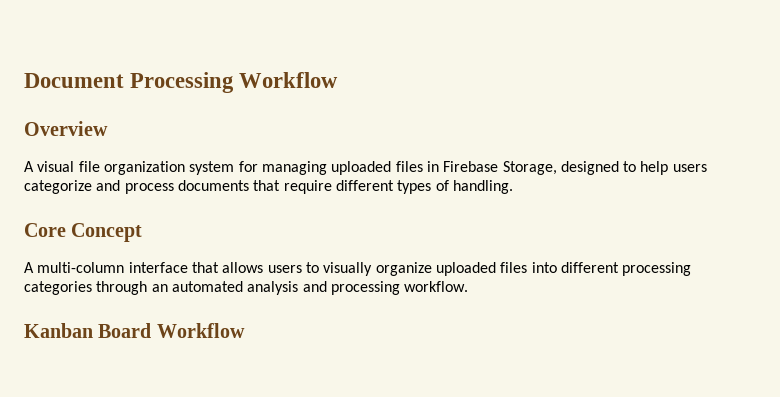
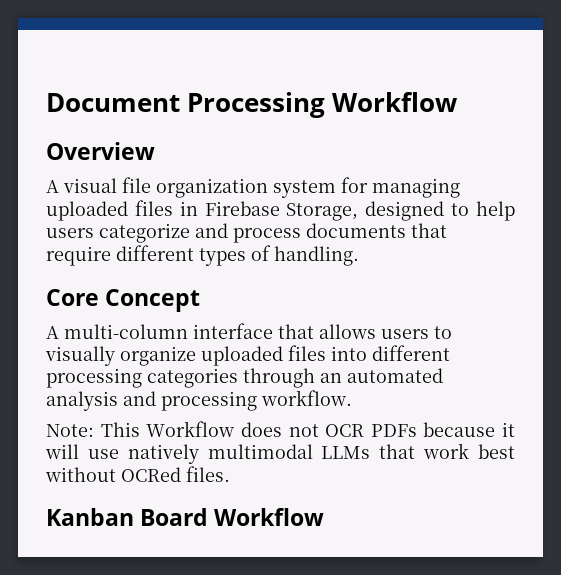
+ Note: This Workflow does not OCR PDFs because it will use natively multimodal LLMs that work best without OCRed files.

